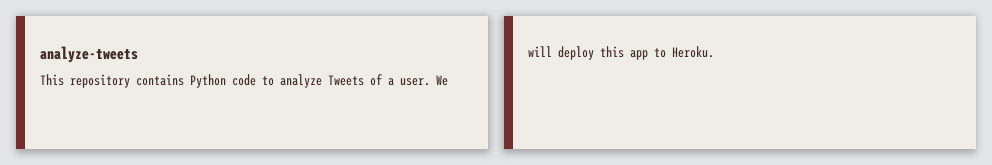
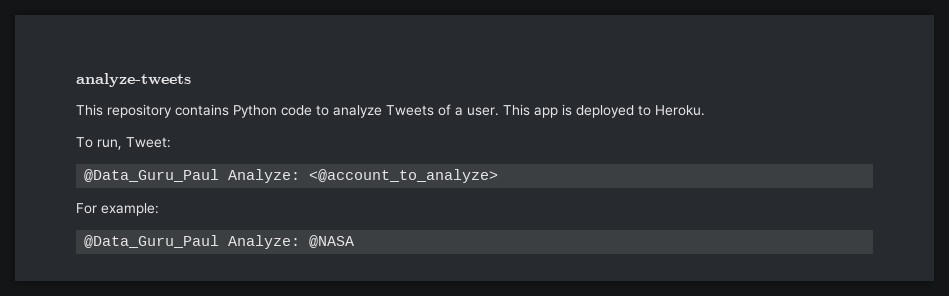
- We will deploy this app to Heroku.
+ This app is deployed to Heroku.
+ To run, Tweet:
+ @Data_Guru_Paul Analyze: <@account_to_analyze>
+ For example:
+ @Data_Guru_Paul Analyze: @NASA

